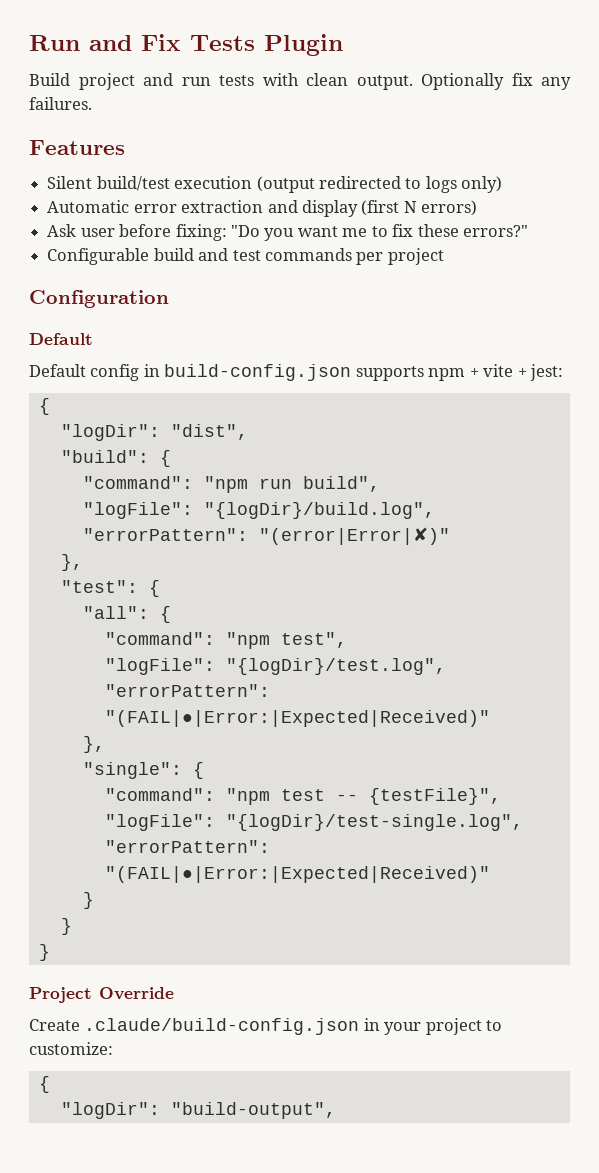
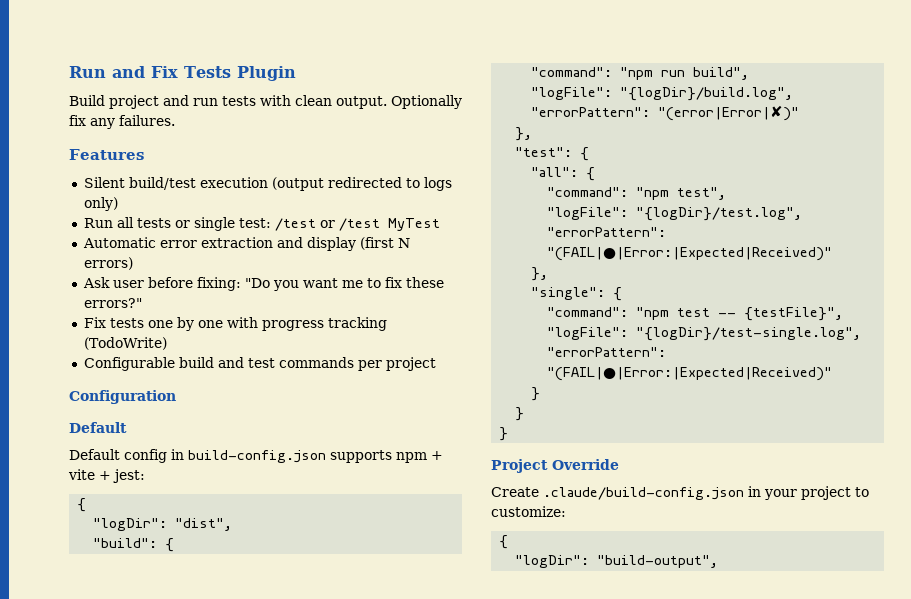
+ Run all tests or single test: /test or /test MyTest
+ Fix tests one by one with progress tracking (TodoWrite)

